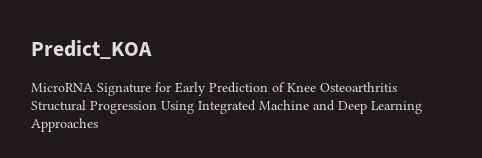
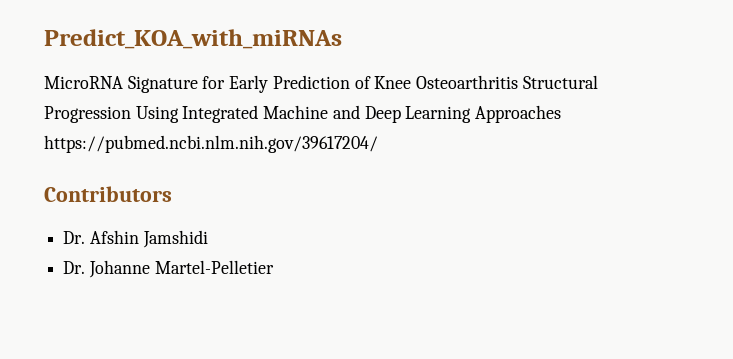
- Predict_KOA
+ Predict_KOA_with_miRNAs
- MicroRNA Signature for Early Prediction of Knee Osteoarthritis Structural Progression Using Integrated Machine and Deep Learning Approaches
+ MicroRNA Signature for Early Prediction of Knee Osteoarthritis Structural Progression Using Integrated Machine and Deep Learning Approaches https://pubmed.ncbi.nlm.nih.gov/39617204/
+ Contributors
+ Dr. Afshin Jamshidi
+ Dr. Johanne Martel-Pelletier

